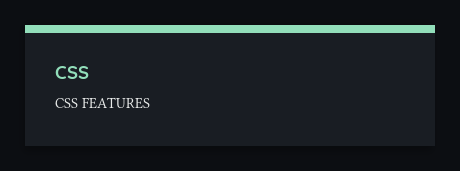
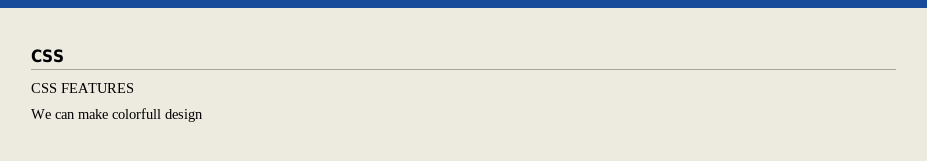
+ We can make colorfull design

